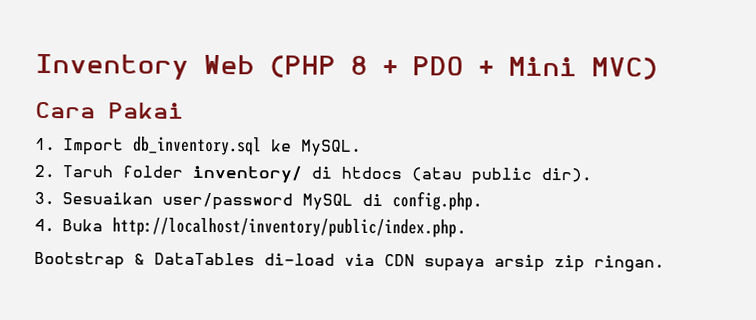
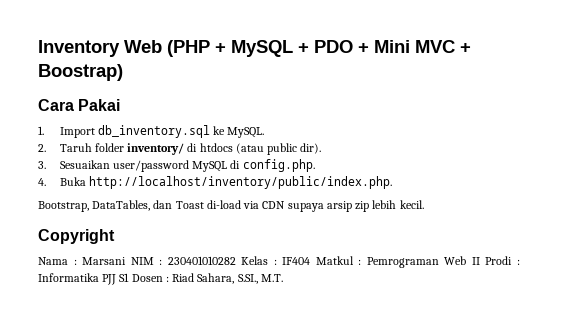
- Inventory Web (PHP 8 + PDO + Mini MVC)
+ Inventory Web (PHP + MySQL + PDO + Mini MVC + Boostrap)
- Bootstrap & DataTables di-load via CDN supaya arsip zip ringan.
+ Bootstrap, DataTables, dan Toast di-load via CDN supaya arsip zip lebih kecil.
+ Copyright
+ Nama : Marsani NIM : 230401010282 Kelas : IF404 Matkul : Pemrograman Web II Prodi : Informatika PJJ S1 Dosen : Riad Sahara, S.SI., M.T.

